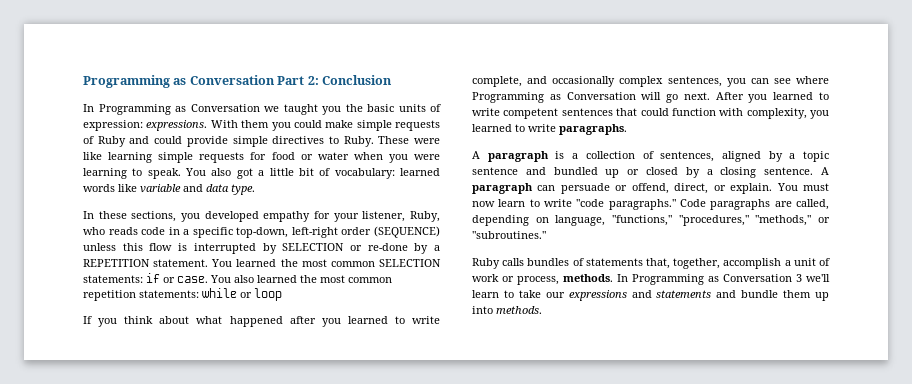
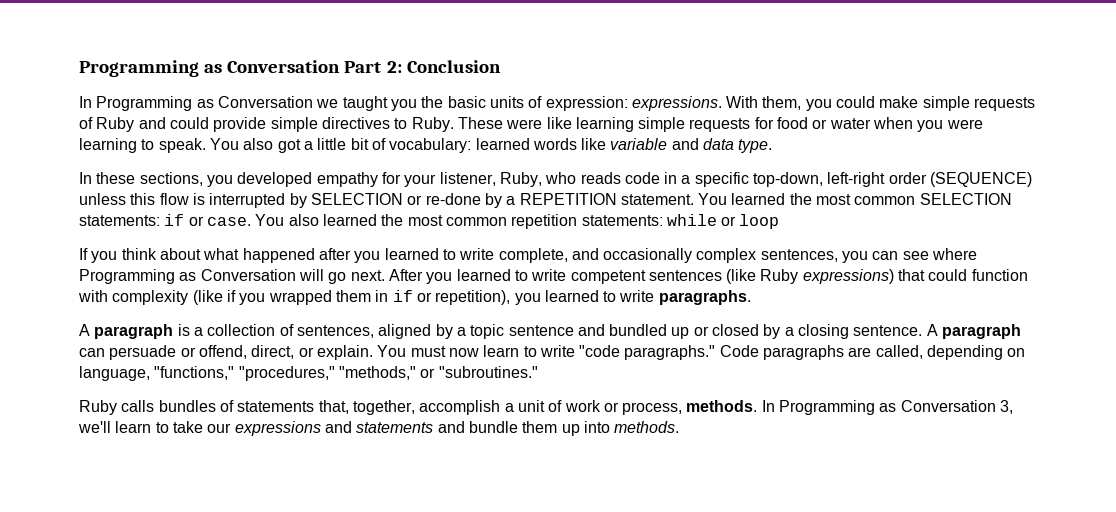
- With them you could make simple requests of Ruby and could provide simple directives to Ruby.
+ With them, you could make simple requests of Ruby and could provide simple directives to Ruby.
- After you learned to write competent sentences that could function with complexity, you learned to write paragraphs.
+ After you learned to write competent sentences (like Ruby expressions) that could function with complexity (like if you wrapped them in if or repetition), you learned to write paragraphs.
- In Programming as Conversation 3 we'll learn to take our expressions and statements and bundle them up into methods.
+ In Programming as Conversation 3, we'll learn to take our expressions and statements and bundle them up into methods.

